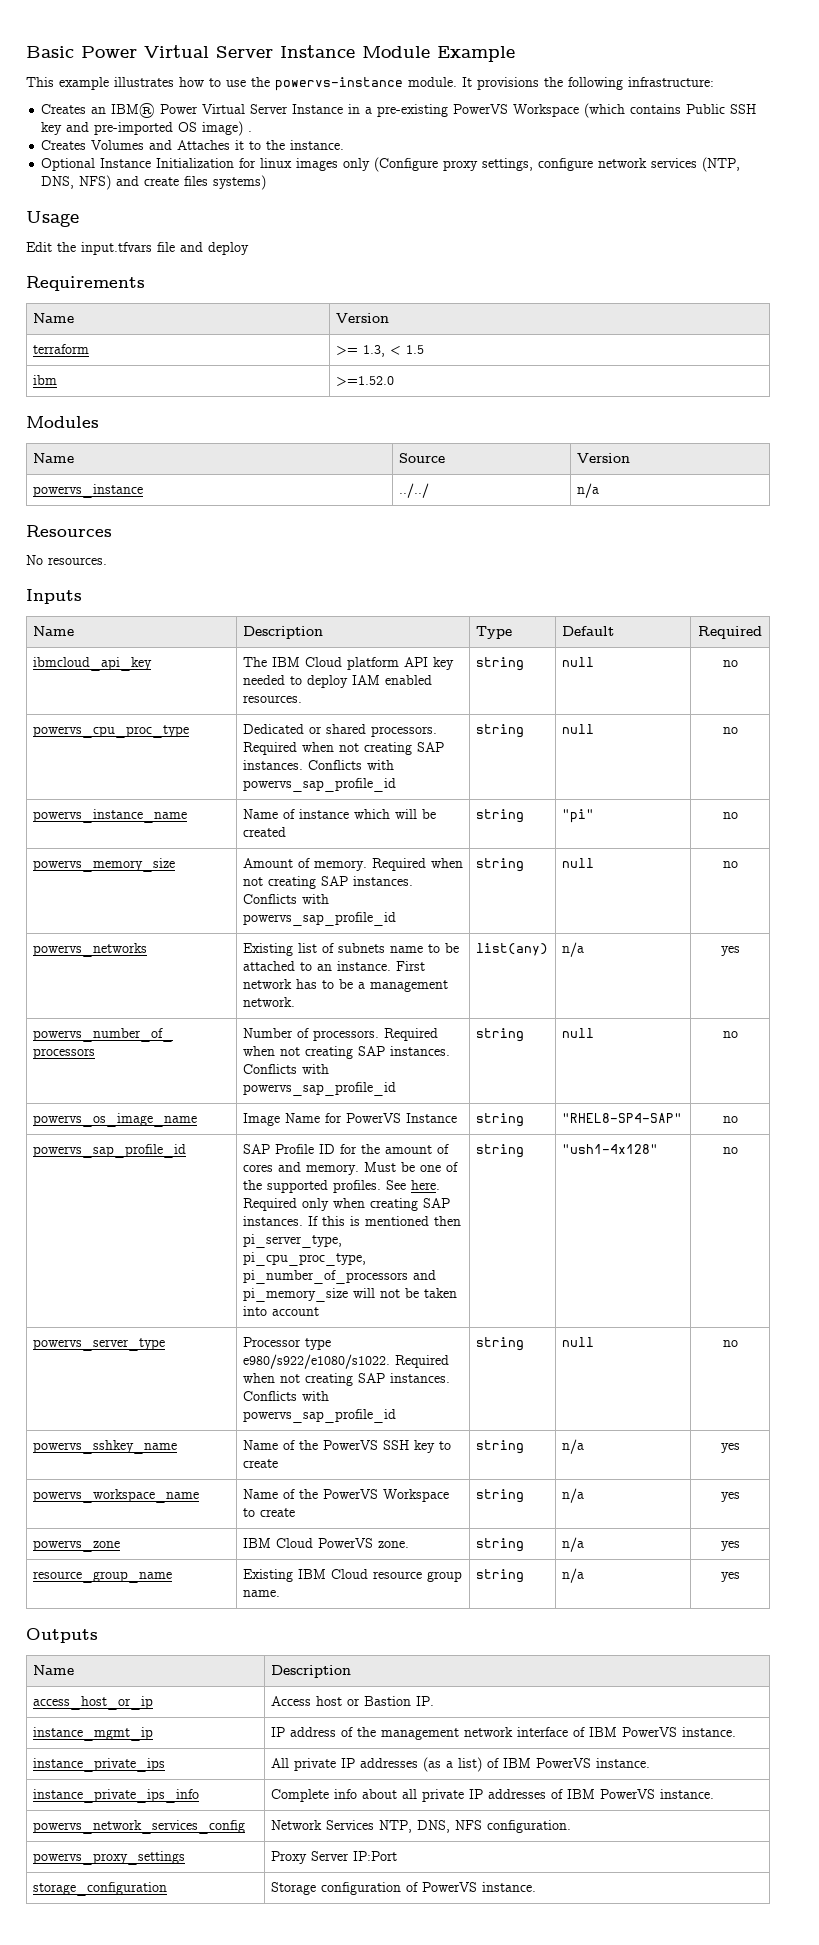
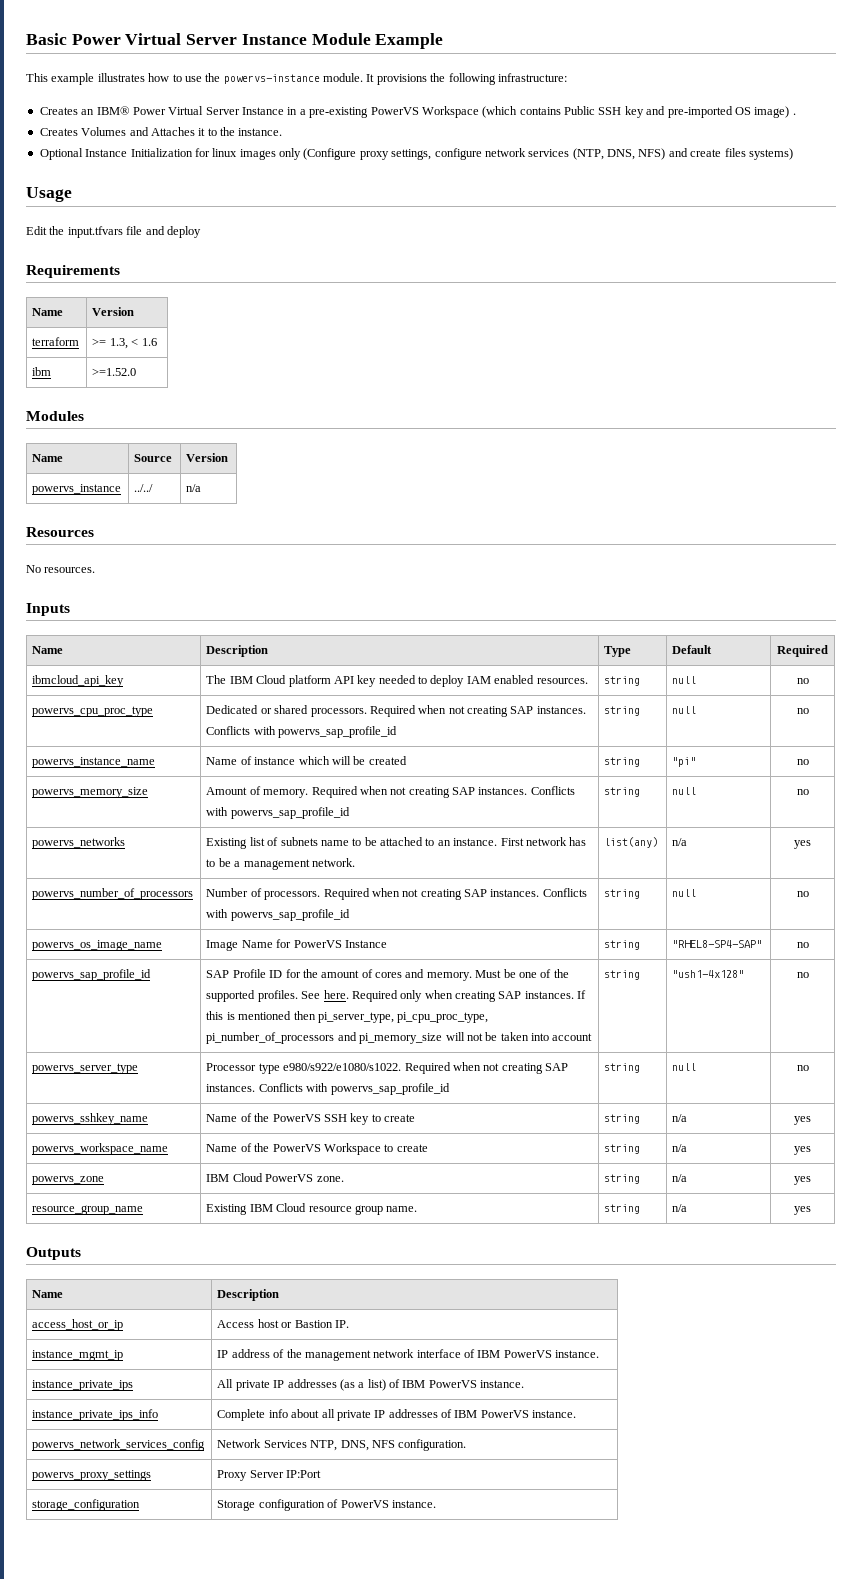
- terraform | >= 1.3, < 1.5
+ terraform | >= 1.3, < 1.6

